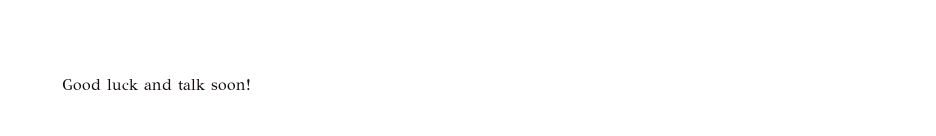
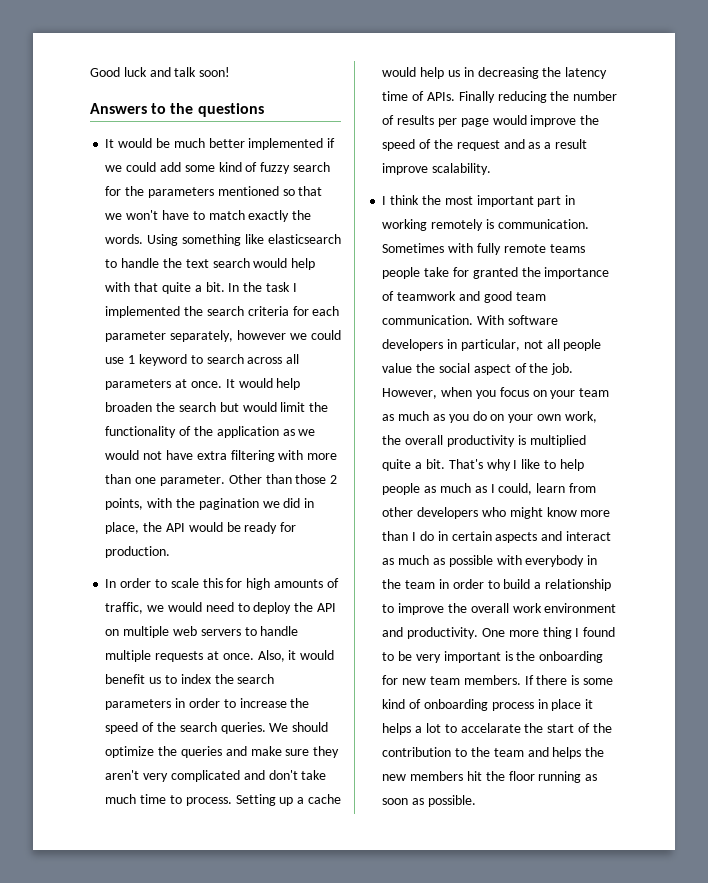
+ Answers to the questions
+ It would be much better implemented if we could add some kind of fuzzy search for the parameters mentioned so that we won't have to match exactly the words. Using something like elasticsearch to handle the text search would help with that quite a bit. In the task I implemented the search criteria for each parameter separately, however we could use 1 keyword to search across all parameters at once. It would help broaden the search but would limit the functionality of the application as we would not have extra filtering with more than one parameter. Other than those 2 points, with the pagination we did in place, the API would be ready for production.
+ In order to scale this for high amounts of traffic, we would need to deploy the API on multiple web servers to handle multiple requests at once. Also, it would benefit us to index the search parameters in order to increase the speed of the search queries. We should optimize the queries and make sure they aren't very complicated and don't take much time to process. Setting up a cache would help us in decreasing the latency time of APIs. Finally reducing the number of results per page would improve the speed of the request and as a result improve scalability.
+ I think the most important part in working remotely is communication. Sometimes with fully remote teams people take for granted the importance of teamwork and good team communication. With software developers in particular, not all people value the social aspect of the job. However, when you focus on your team as much as you do on your own work, the overall productivity is multiplied quite a bit. That's why I like to help people as much as I could, learn from other developers who might know more than I do in certain aspects and interact as much as possible with everybody in the team in order to build a relationship to improve the overall work environment and productivity. One more thing I found to be very important is the onboarding for new team members. If there is some kind of onboarding process in place it helps a lot to accelarate the start of the contribution to the team and helps the new members hit the floor running as soon as possible.

